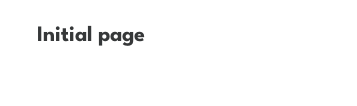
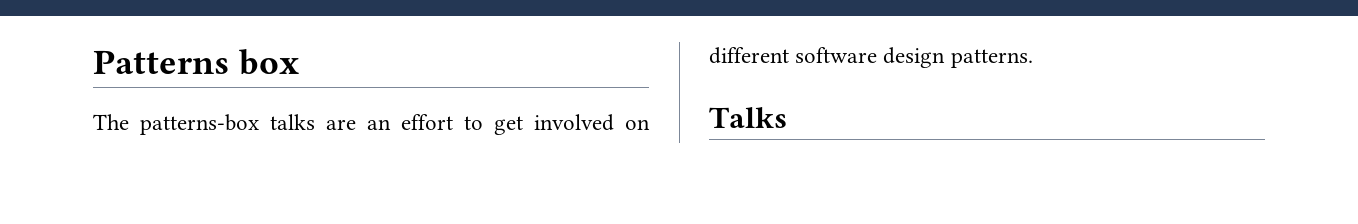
- Initial page
+ Patterns box
+ The patterns-box talks are an effort to get involved on different software design patterns.
+ Talks

